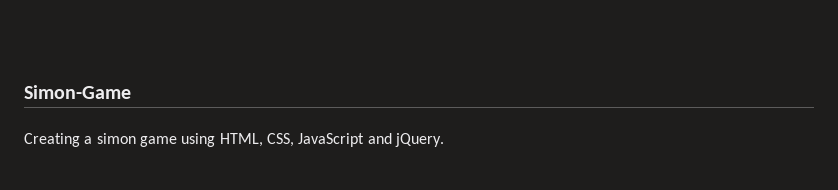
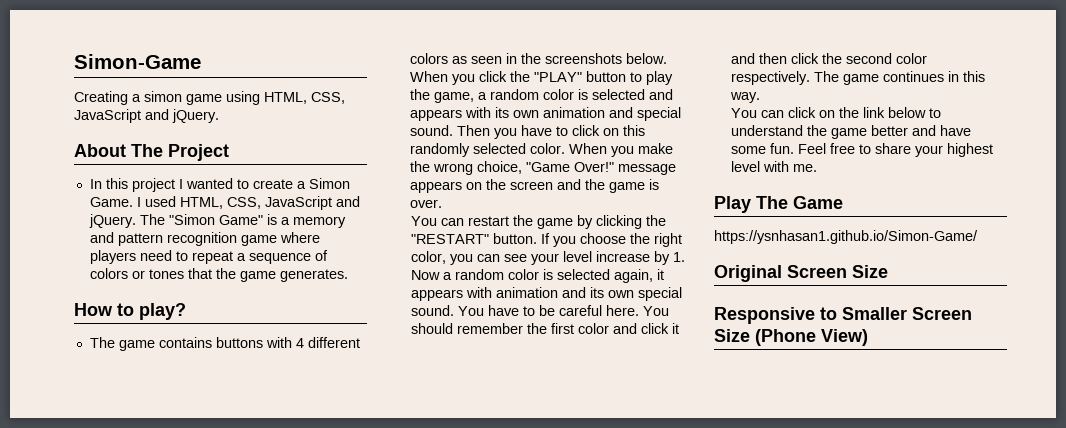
+ About The Project
+ In this project I wanted to create a Simon Game. I used HTML, CSS, JavaScript and jQuery. The "Simon Game" is a memory and pattern recognition game where players need to repeat a sequence of colors or tones that the game generates.
+ How to play?
+ The game contains buttons with 4 different colors as seen in the screenshots below. When you click the "PLAY" button to play the game, a random color is selected and appears with its own animation and special sound. Then you have to click on this randomly selected color. When you make the wrong choice, "Game Over!" message appears on the screen and the game is over.
+ You can restart the game by clicking the "RESTART" button. If you choose the right color, you can see your level increase by 1. Now a random color is selected again, it appears with animation and its own special sound. You have to be careful here. You should remember the first color and click it and then click the second color respectively. The game continues in this way.
+ You can click on the link below to understand the game better and have some fun. Feel free to share your highest level with me.
+ Play The Game
+ https://ysnhasan1.github.io/Simon-Game/
+ Original Screen Size
+ Responsive to Smaller Screen Size (Phone View)

